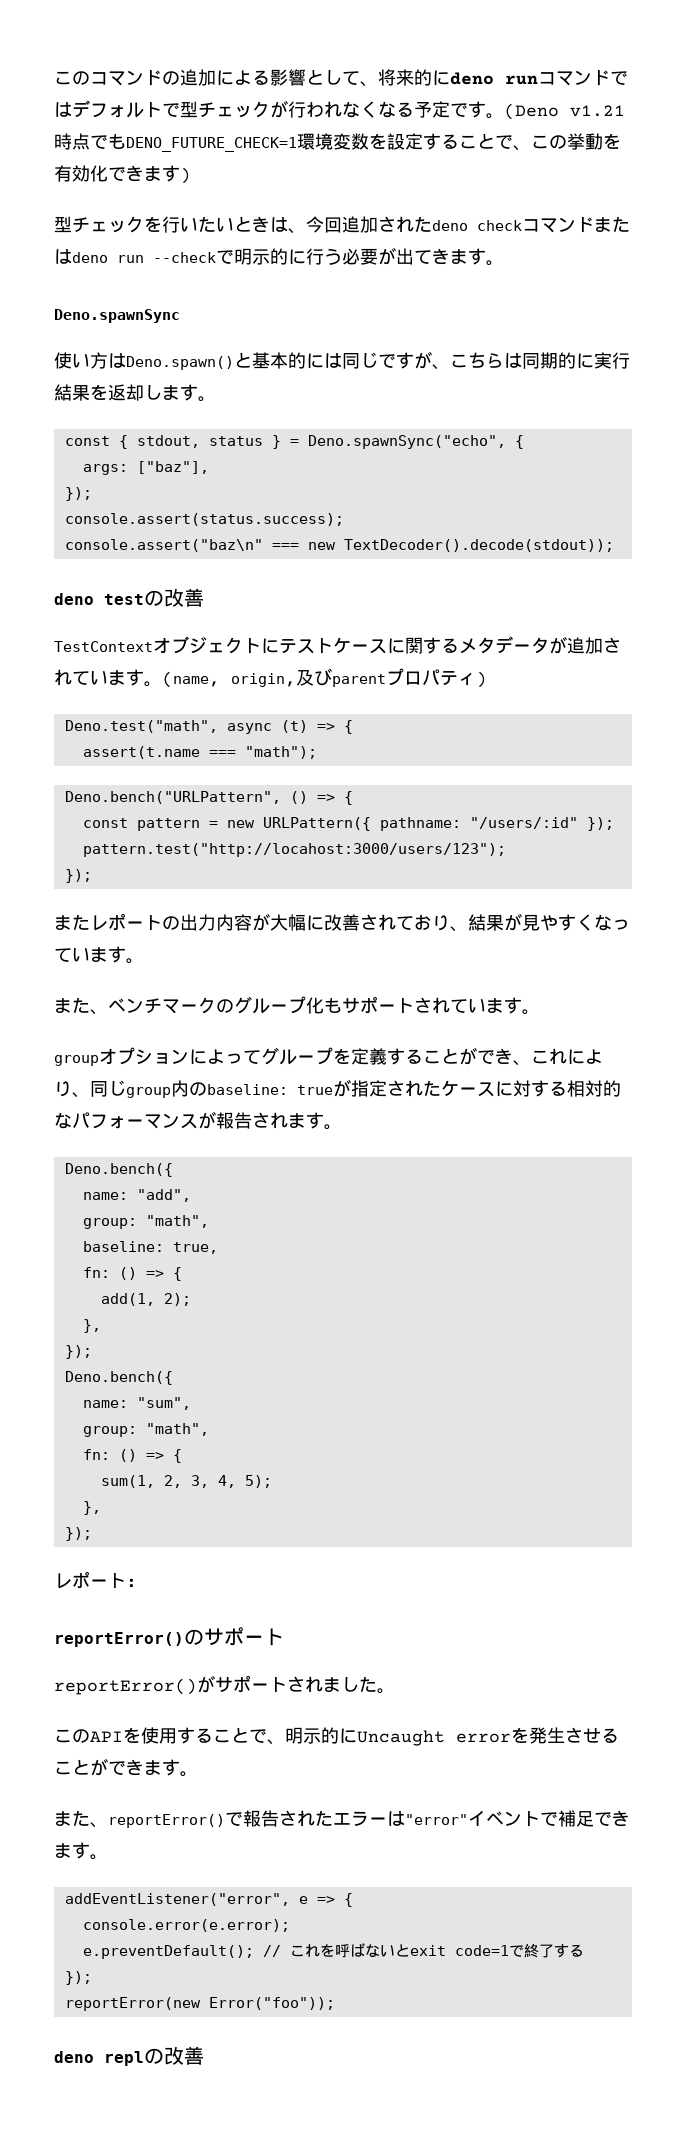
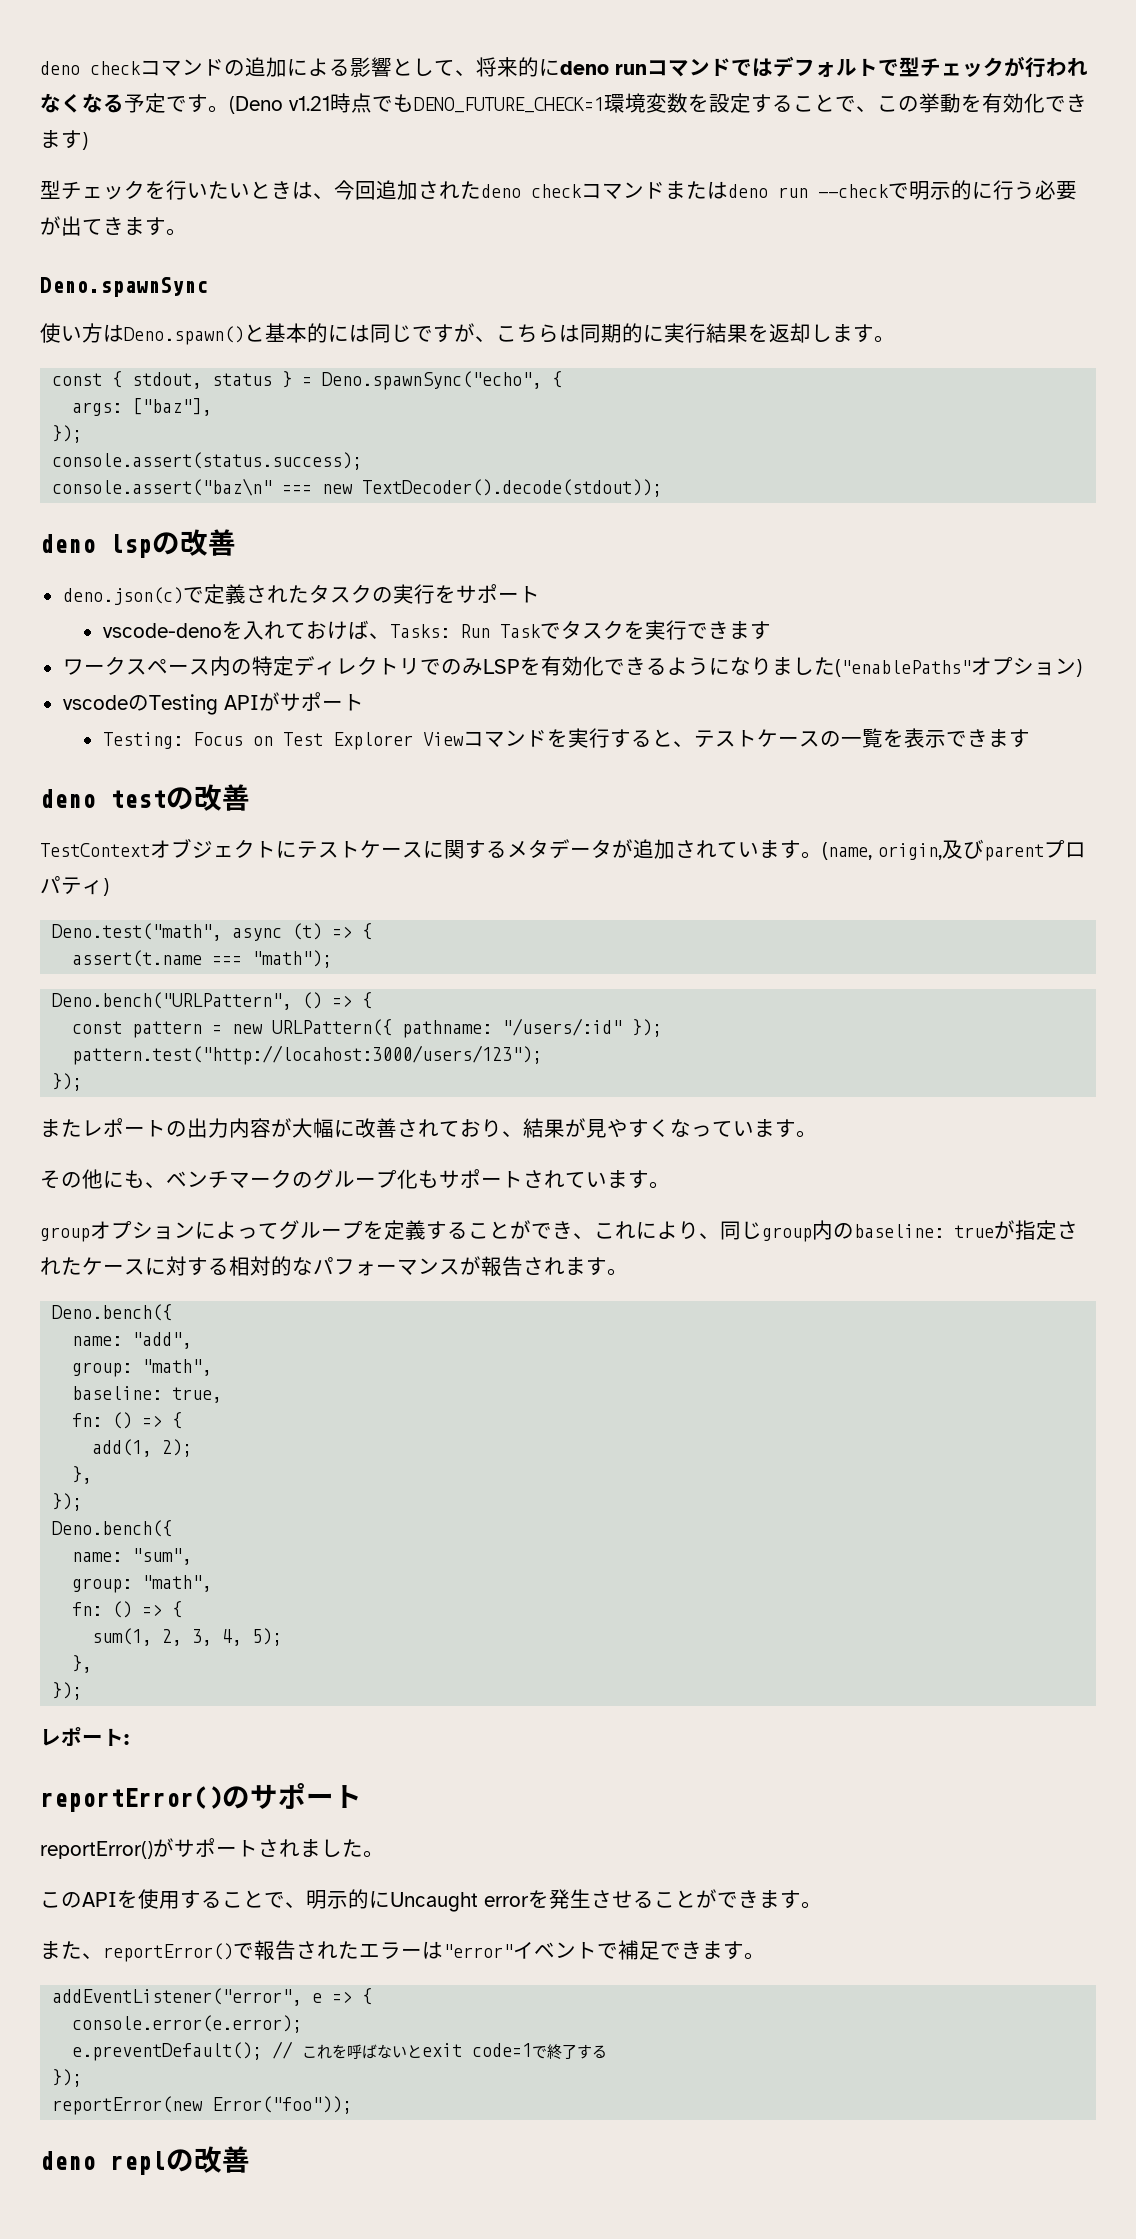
- このコマンドの追加による影響として、将来的にdeno runコマンドではデフォルトで型チェックが行われなくなる予定です。
+ deno checkコマンドの追加による影響として、将来的にdeno runコマンドではデフォルトで型チェックが行われなくなる予定です。
+ deno lspの改善
+ deno.json(c)で定義されたタスクの実行をサポート
+ vscode-denoを入れておけば、Tasks: Run Taskでタスクを実行できます
+ ワークスペース内の特定ディレクトリでのみLSPを有効化できるようになりました("enablePaths"オプション)
+ vscodeのTesting APIがサポート
+ Testing: Focus on Test Explorer Viewコマンドを実行すると、テストケースの一覧を表示できます
- また、ベンチマークのグループ化もサポートされています。
+ その他にも、ベンチマークのグループ化もサポートされています。

